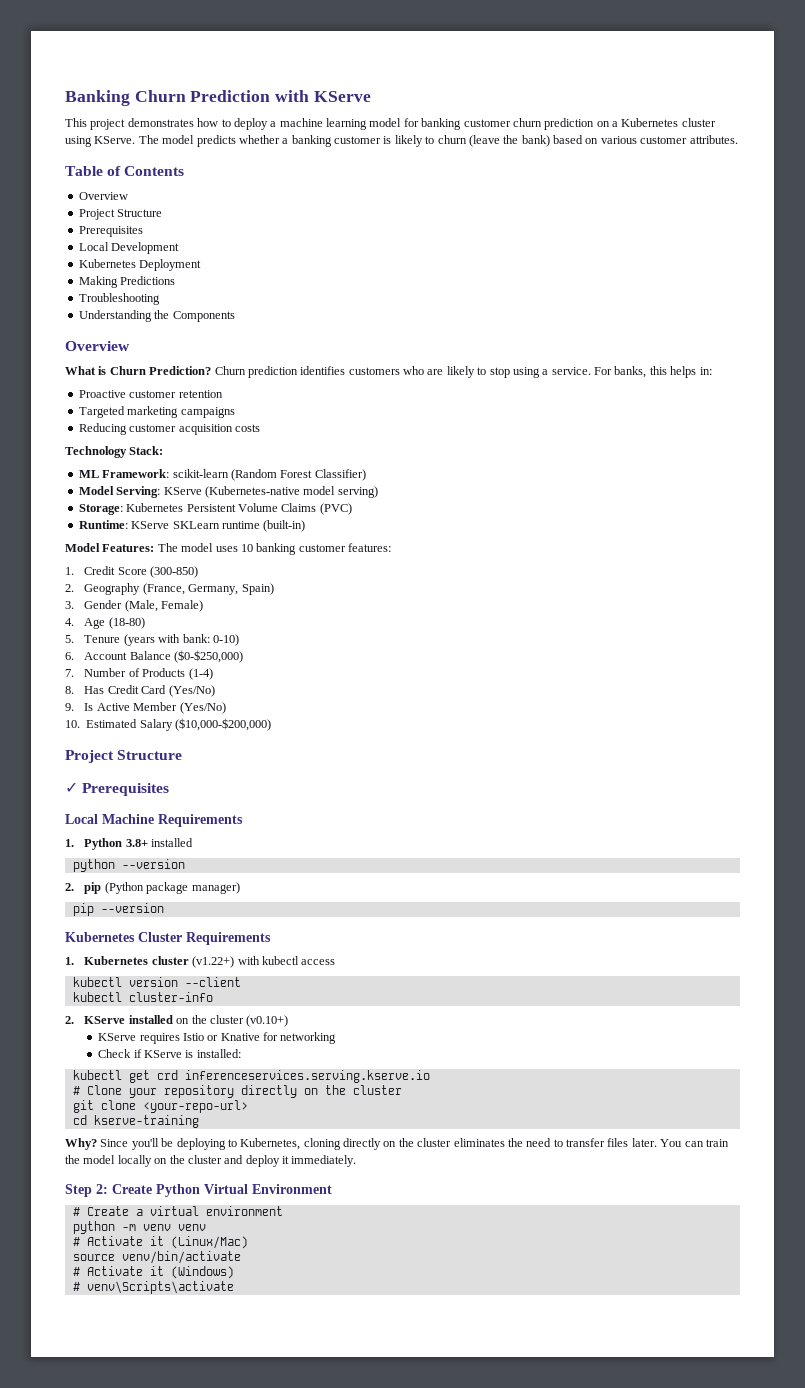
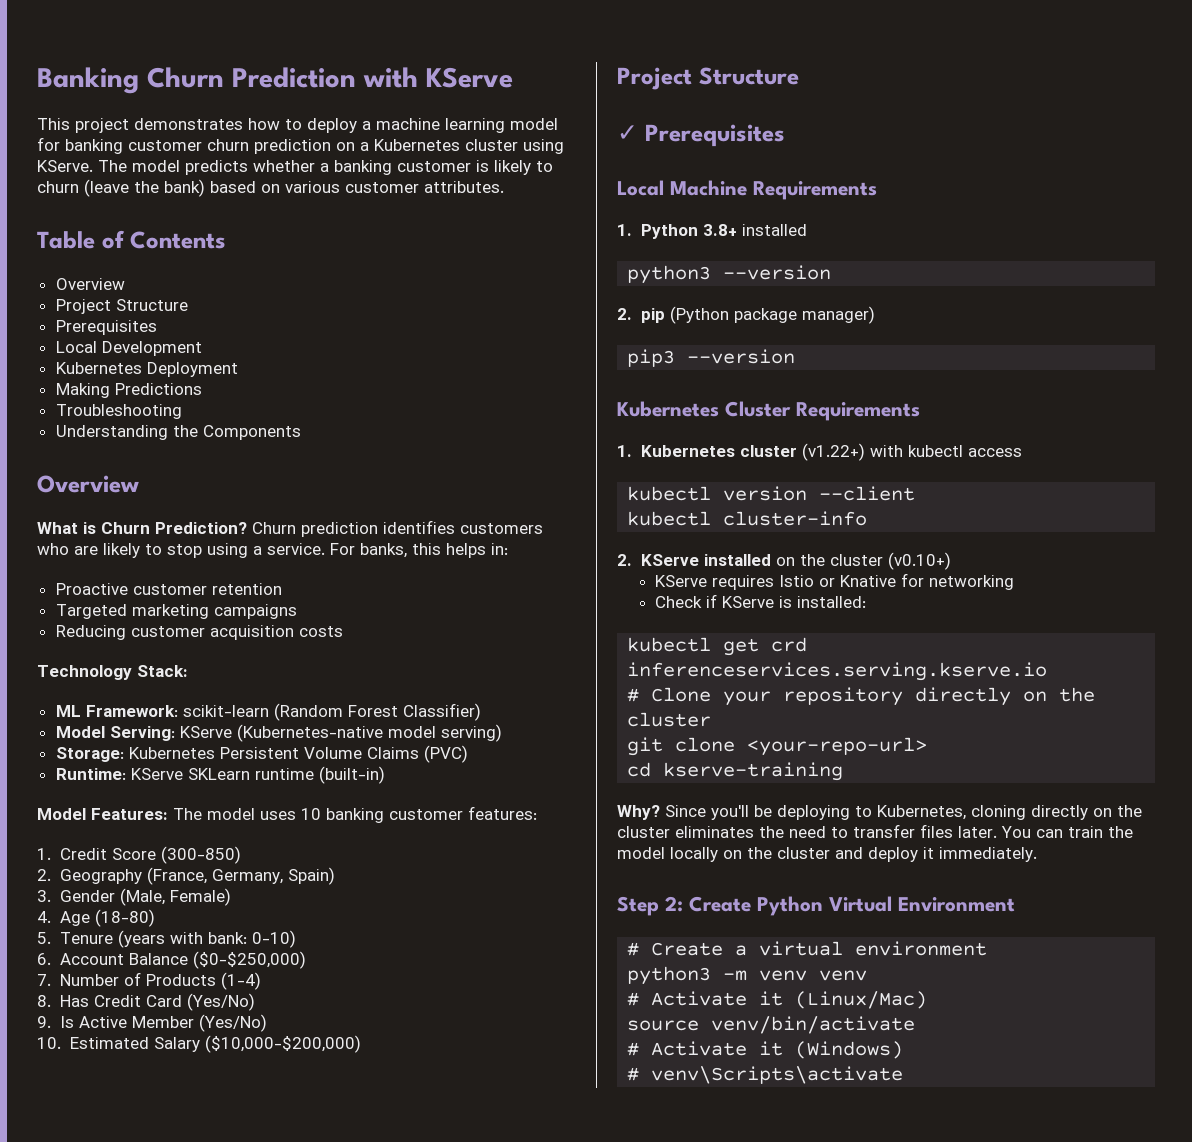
- python --version
+ python3 --version
- pip --version
+ pip3 --version
- python -m venv venv
+ python3 -m venv venv

